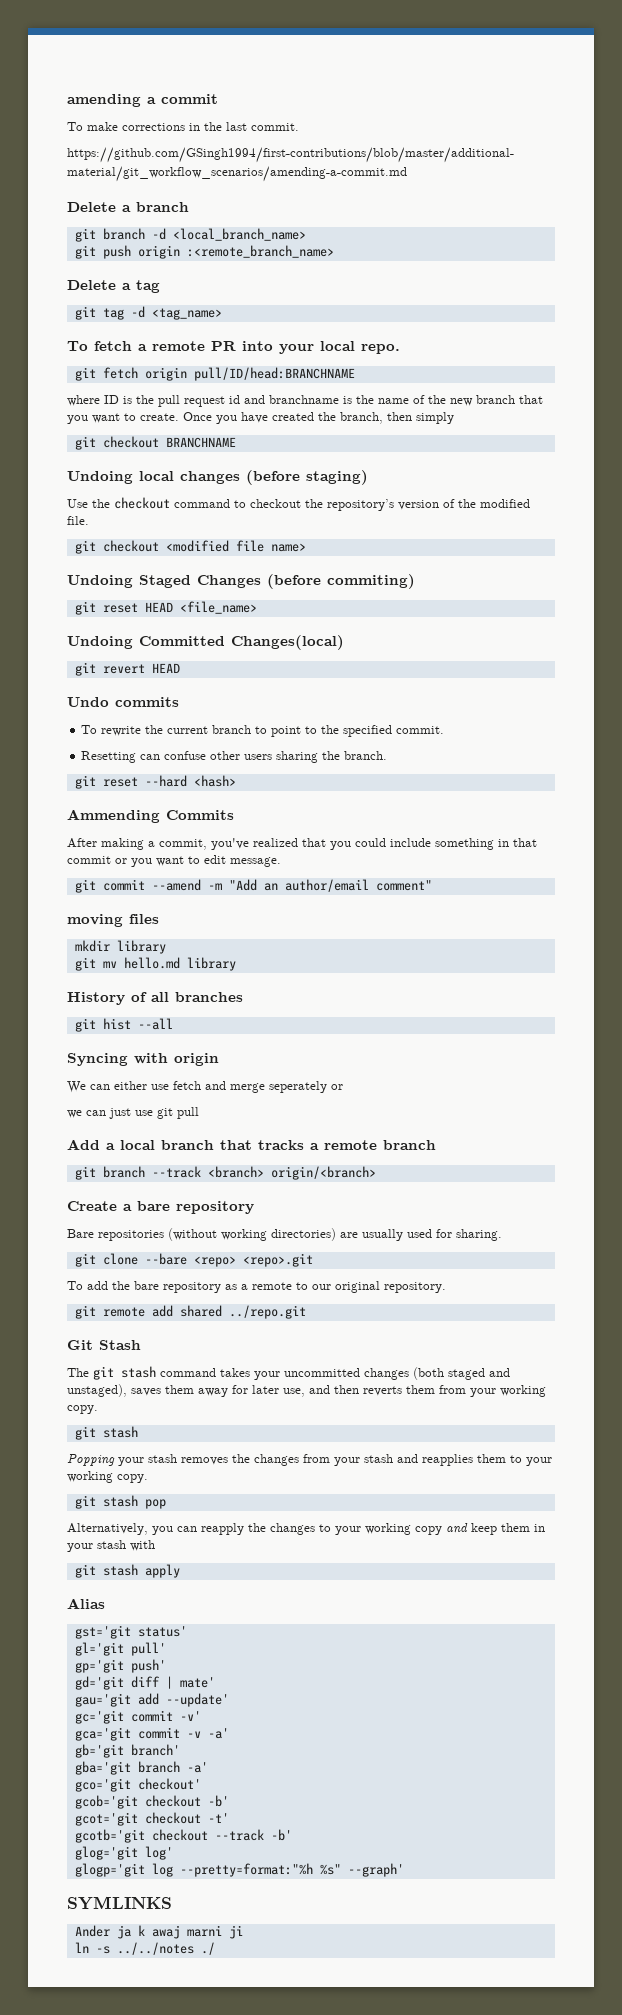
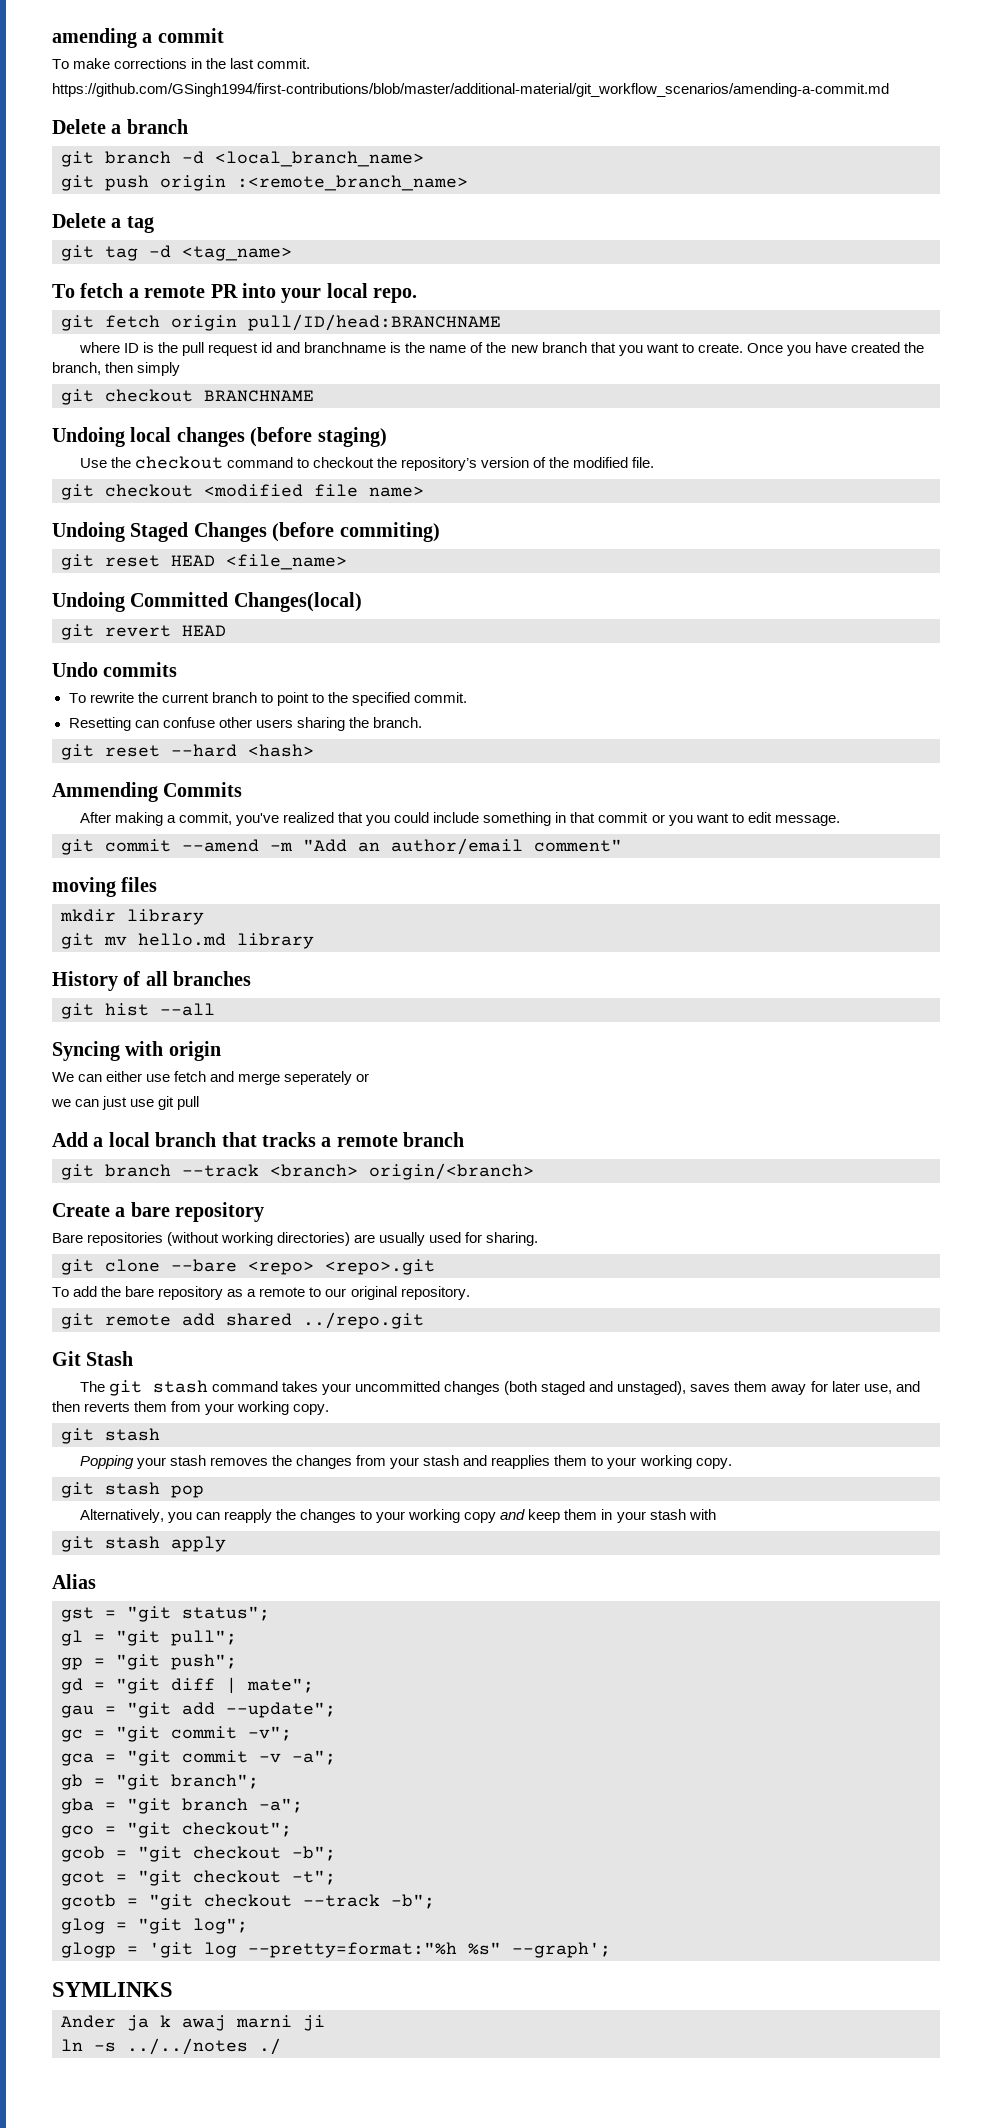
- gst='git status'
- gl='git pull'
- gp='git push'
- gd='git diff | mate'
- gau='git add --update'
- gc='git commit -v'
- gca='git commit -v -a'
- gb='git branch'
- gba='git branch -a'
- gco='git checkout'
- gcob='git checkout -b'
- gcot='git checkout -t'
- gcotb='git checkout --track -b'
- glog='git log'
- glogp='git log --pretty=format:"%h %s" --graph'
+ gst = "git status";
+ gl = "git pull";
+ gp = "git push";
+ gd = "git diff | mate";
+ gau = "git add --update";
+ gc = "git commit -v";
+ gca = "git commit -v -a";
+ gb = "git branch";
+ gba = "git branch -a";
+ gco = "git checkout";
+ gcob = "git checkout -b";
+ gcot = "git checkout -t";
+ gcotb = "git checkout --track -b";
+ glog = "git log";
+ glogp = 'git log --pretty=format:"%h %s" --graph';

